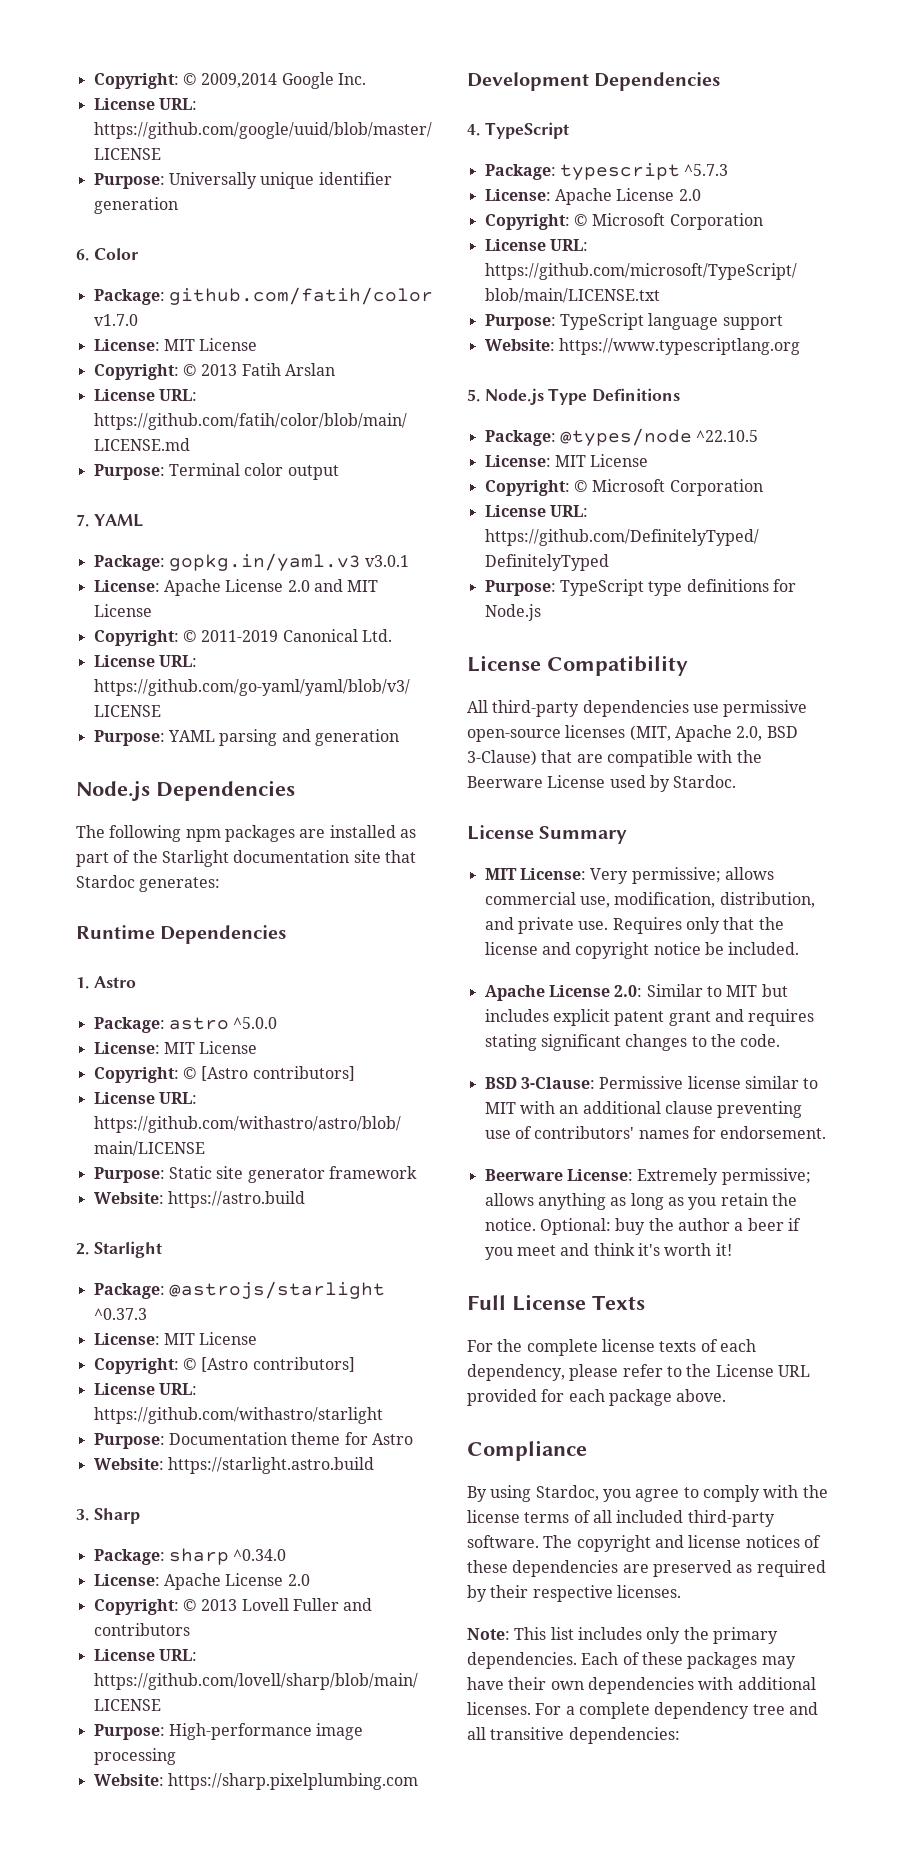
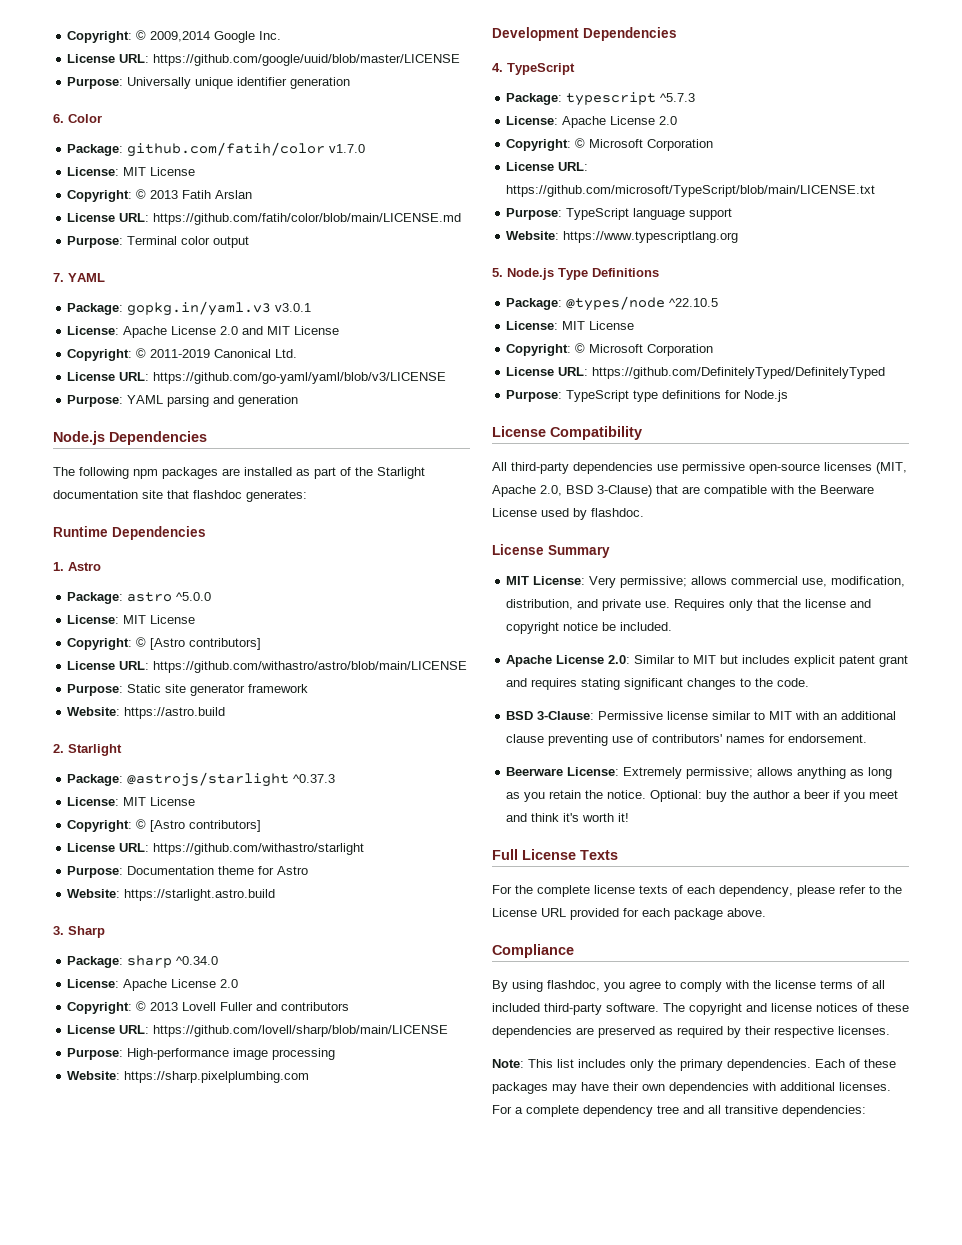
- The following npm packages are installed as part of the Starlight documentation site that Stardoc generates:
+ The following npm packages are installed as part of the Starlight documentation site that flashdoc generates:
- All third-party dependencies use permissive open-source licenses (MIT, Apache 2.0, BSD 3-Clause) that are compatible with the Beerware License used by Stardoc.
+ All third-party dependencies use permissive open-source licenses (MIT, Apache 2.0, BSD 3-Clause) that are compatible with the Beerware License used by flashdoc.
- By using Stardoc, you agree to comply with the license terms of all included third-party software.
+ By using flashdoc, you agree to comply with the license terms of all included third-party software.

